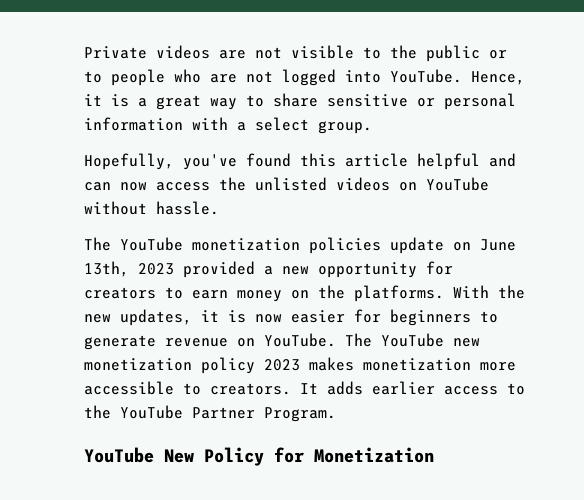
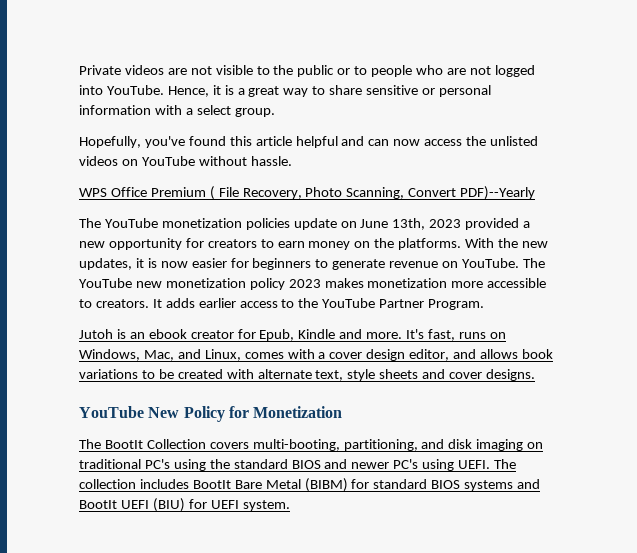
+ WPS Office Premium ( File Recovery, Photo Scanning, Convert PDF)--Yearly
+ Jutoh is an ebook creator for Epub, Kindle and more. It's fast, runs on Windows, Mac, and Linux, comes with a cover design editor, and allows book variations to be created with alternate text, style sheets and cover designs.
+ The BootIt Collection covers multi-booting, partitioning, and disk imaging on traditional PC's using the standard BIOS and newer PC's using UEFI. The collection includes BootIt Bare Metal (BIBM) for standard BIOS systems and BootIt UEFI (BIU) for UEFI system.

